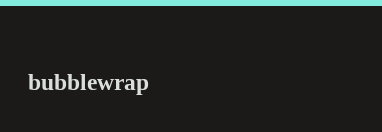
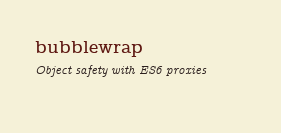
+ Object safety with ES6 proxies

